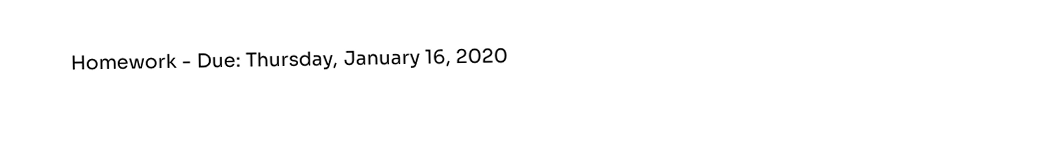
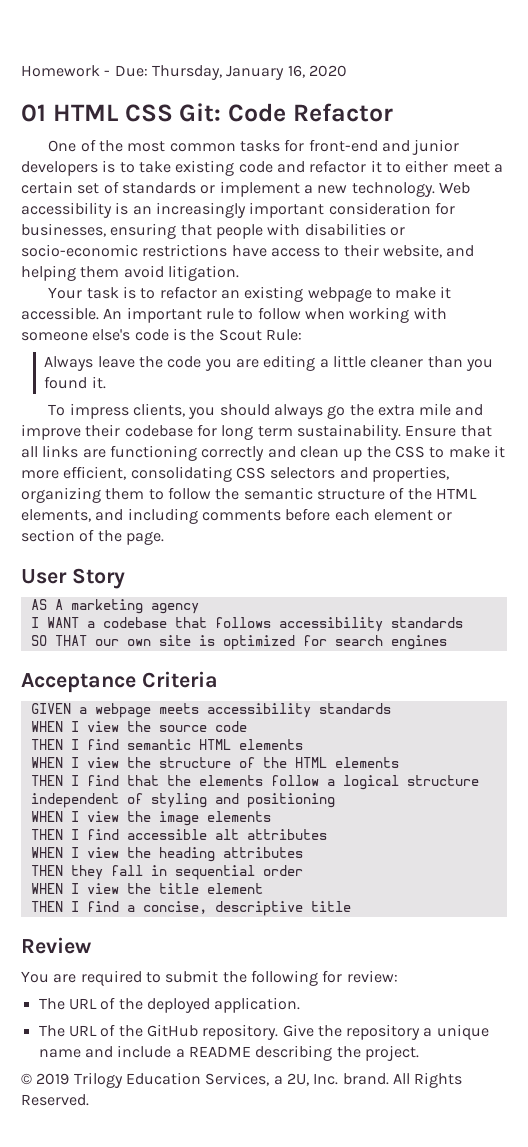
+ 01 HTML CSS Git: Code Refactor
+ One of the most common tasks for front-end and junior developers is to take existing code and refactor it to either meet a certain set of standards or implement a new technology. Web accessibility is an increasingly important consideration for businesses, ensuring that people with disabilities or socio-economic restrictions have access to their website, and helping them avoid litigation.
+ Your task is to refactor an existing webpage to make it accessible. An important rule to follow when working with someone else's code is the Scout Rule:
+ Always leave the code you are editing a little cleaner than you found it.
+ To impress clients, you should always go the extra mile and improve their codebase for long term sustainability. Ensure that all links are functioning correctly and clean up the CSS to make it more efficient, consolidating CSS selectors and properties, organizing them to follow the semantic structure of the HTML elements, and including comments before each element or section of the page.
+ User Story
+ AS A marketing agency
+ I WANT a codebase that follows accessibility standards
+ SO THAT our own site is optimized for search engines
+ Acceptance Criteria
+ GIVEN a webpage meets accessibility standards
+ WHEN I view the source code
+ THEN I find semantic HTML elements
+ WHEN I view the structure of the HTML elements
+ THEN I find that the elements follow a logical structure independent of styling and positioning
+ WHEN I view the image elements
+ THEN I find accessible alt attributes
+ WHEN I view the heading attributes
+ THEN they fall in sequential order
+ WHEN I view the title element
+ THEN I find a concise, descriptive title
+ Review
+ You are required to submit the following for review:
+ The URL of the deployed application.
+ The URL of the GitHub repository. Give the repository a unique name and include a README describing the project.
+ © 2019 Trilogy Education Services, a 2U, Inc. brand. All Rights Reserved.

